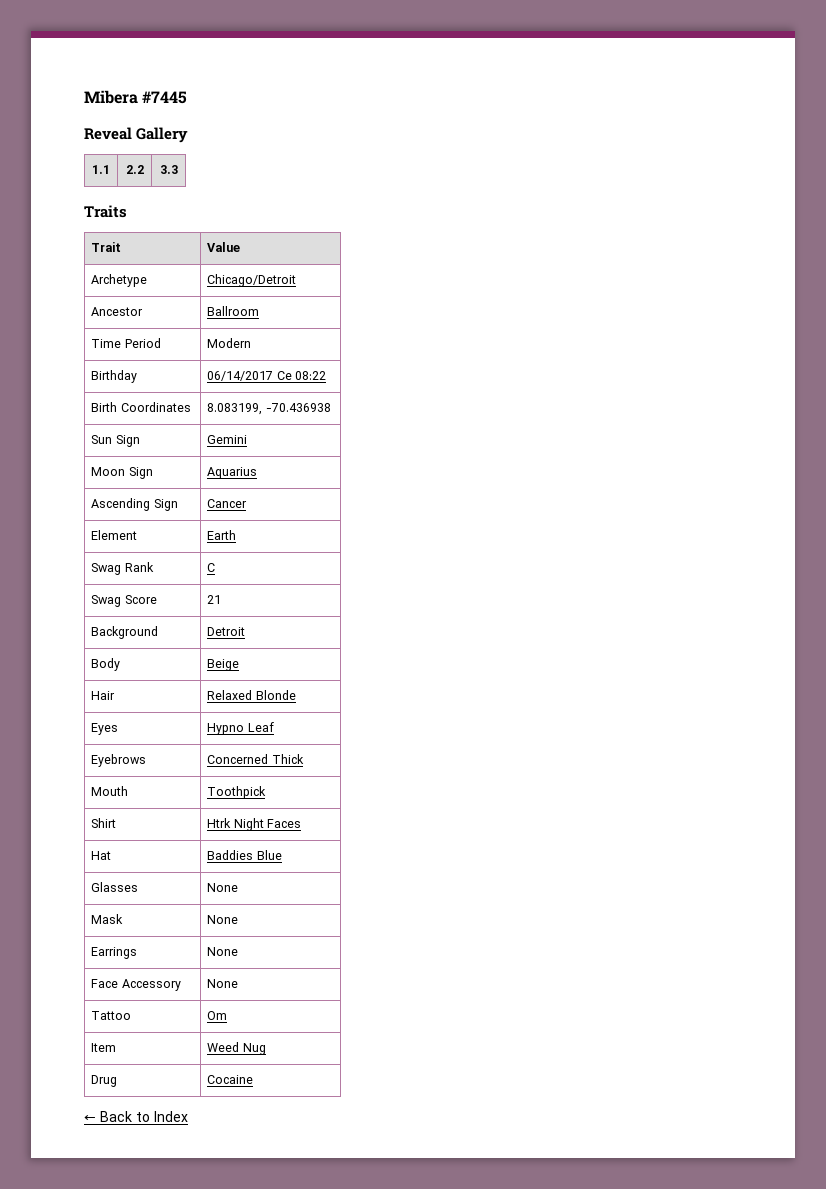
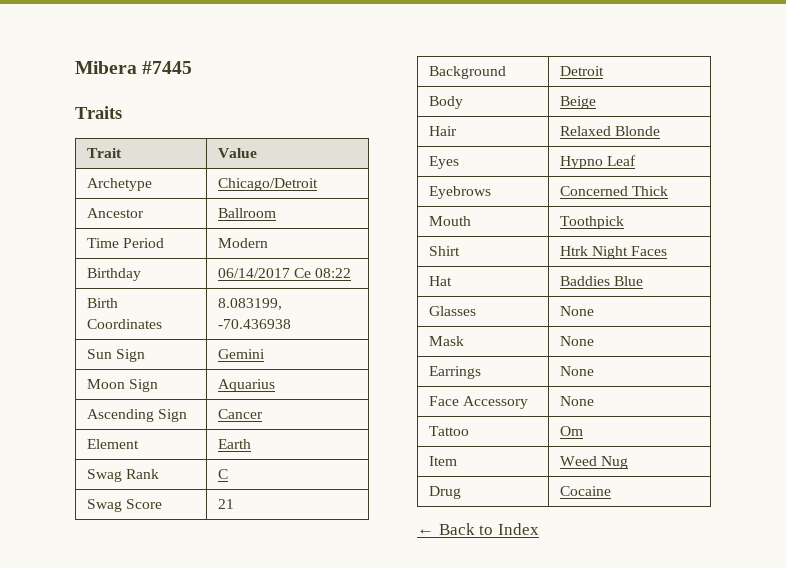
- Reveal Gallery
- 1.1 | 2.2 | 3.3

